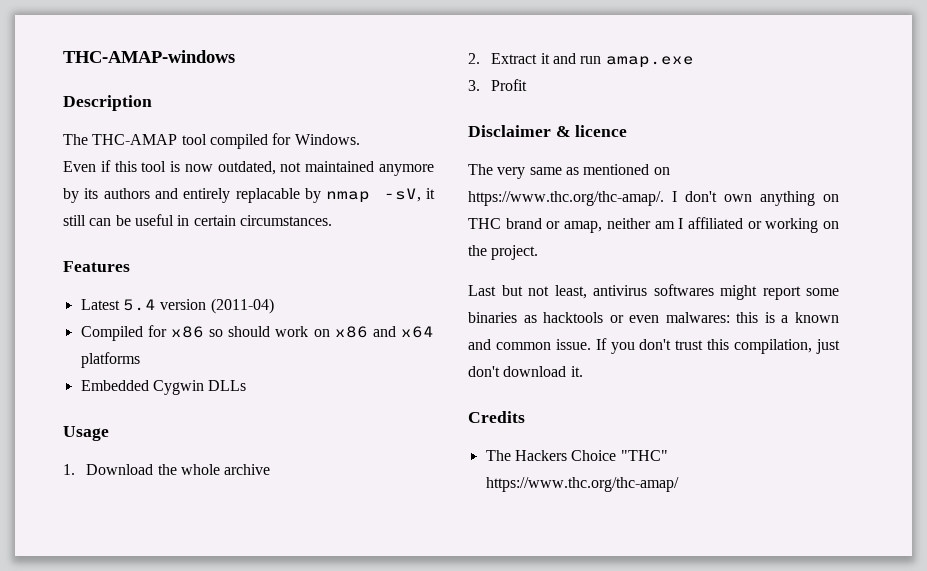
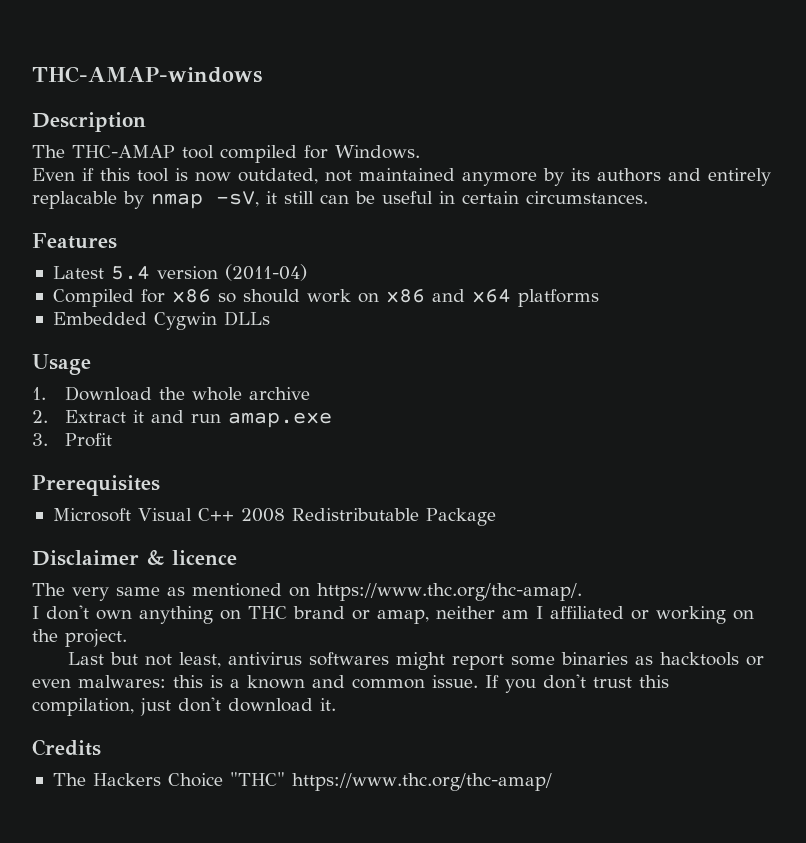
+ Prerequisites
+ Microsoft Visual C++ 2008 Redistributable Package
- The very same as mentioned on https://www.thc.org/thc-amap/. I don't own anything on THC brand or amap, neither am I affiliated or working on the project.
+ The very same as mentioned on https://www.thc.org/thc-amap/.
+ I don't own anything on THC brand or amap, neither am I affiliated or working on the project.

